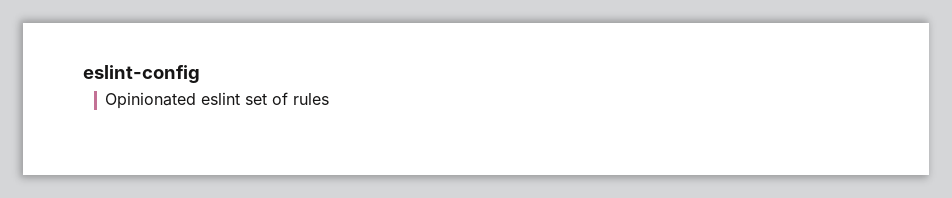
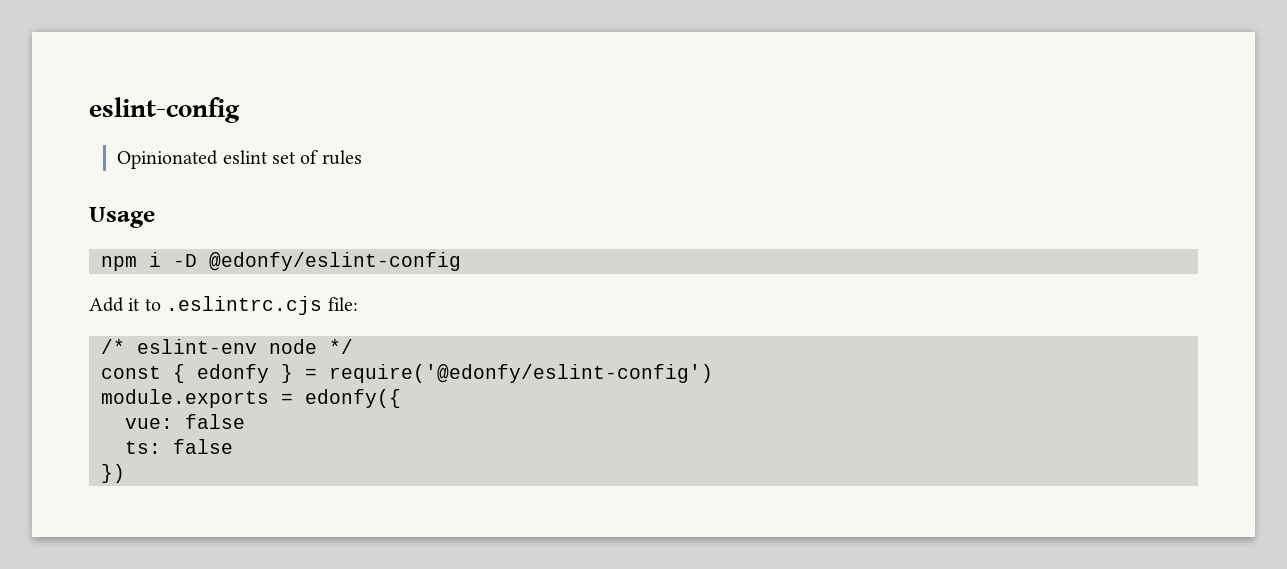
+ Usage
+ npm i -D @edonfy/eslint-config
+ Add it to .eslintrc.cjs file:
+ /* eslint-env node */
+ const { edonfy } = require('@edonfy/eslint-config')
+ module.exports = edonfy({
+ vue: false
+ ts: false
+ })

